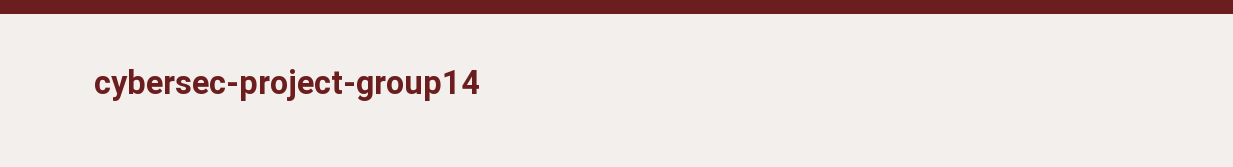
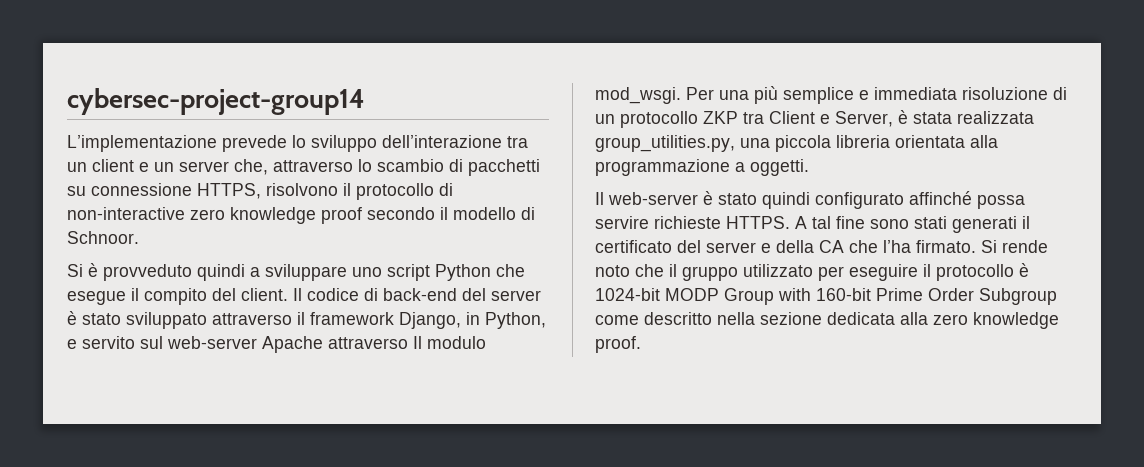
+ L’implementazione prevede lo sviluppo dell’interazione tra un client e un server che, attraverso lo scambio di pacchetti su connessione HTTPS, risolvono il protocollo di non-interactive zero knowledge proof secondo il modello di Schnoor.
+ Si è provveduto quindi a sviluppare uno script Python che esegue il compito del client. Il codice di back-end del server è stato sviluppato attraverso il framework Django, in Python, e servito sul web-server Apache attraverso Il modulo mod_wsgi. Per una più semplice e immediata risoluzione di un protocollo ZKP tra Client e Server, è stata realizzata group_utilities.py, una piccola libreria orientata alla programmazione a oggetti.
+ Il web-server è stato quindi configurato affinché possa servire richieste HTTPS. A tal fine sono stati generati il certificato del server e della CA che l’ha firmato. Si rende noto che il gruppo utilizzato per eseguire il protocollo è 1024-bit MODP Group with 160-bit Prime Order Subgroup come descritto nella sezione dedicata alla zero knowledge proof.

